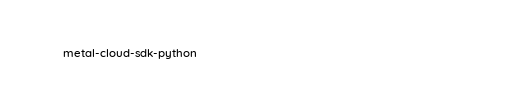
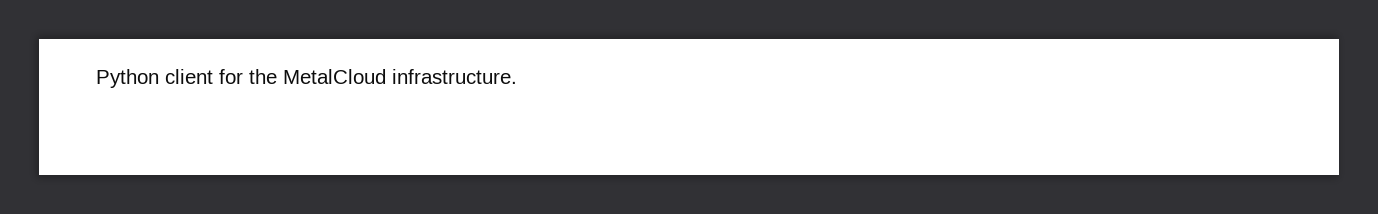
- metal-cloud-sdk-python
+ Python client for the MetalCloud infrastructure.

